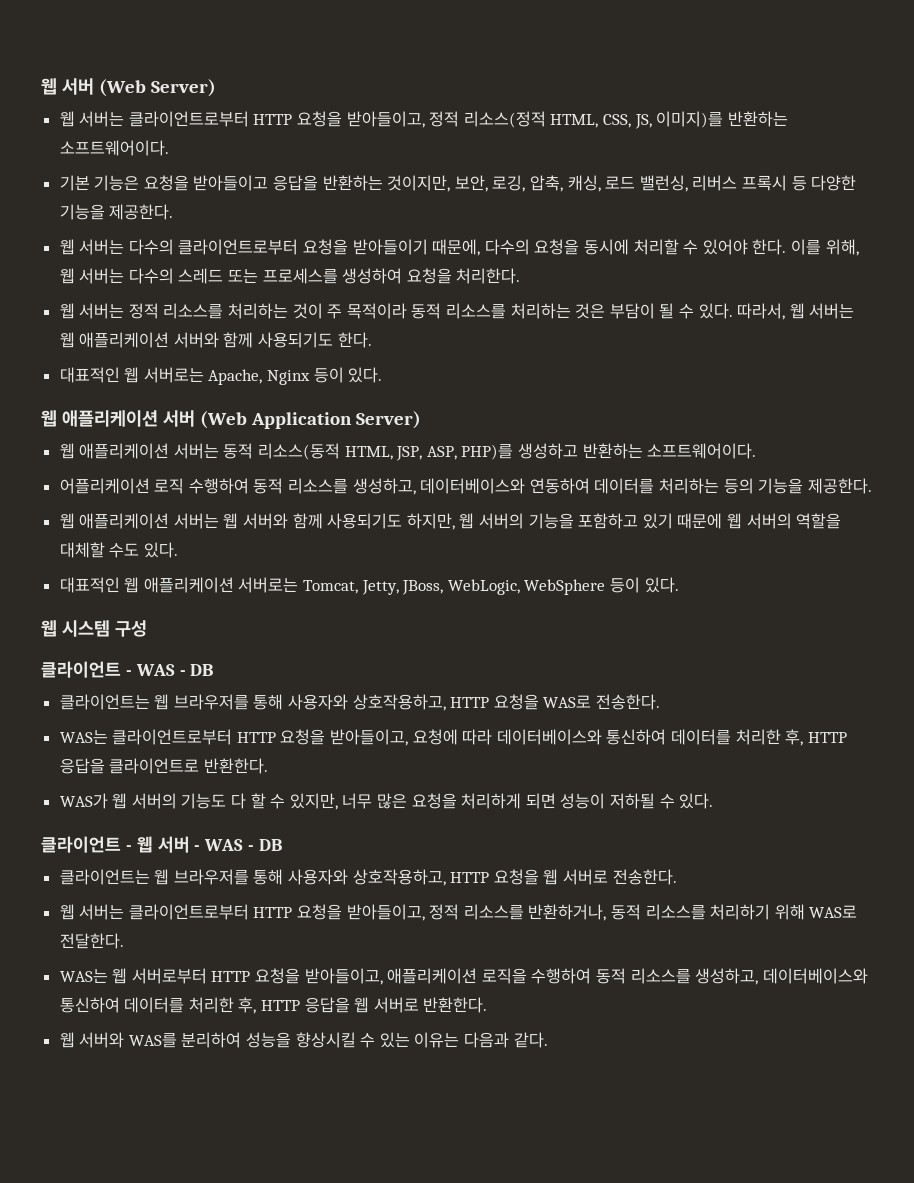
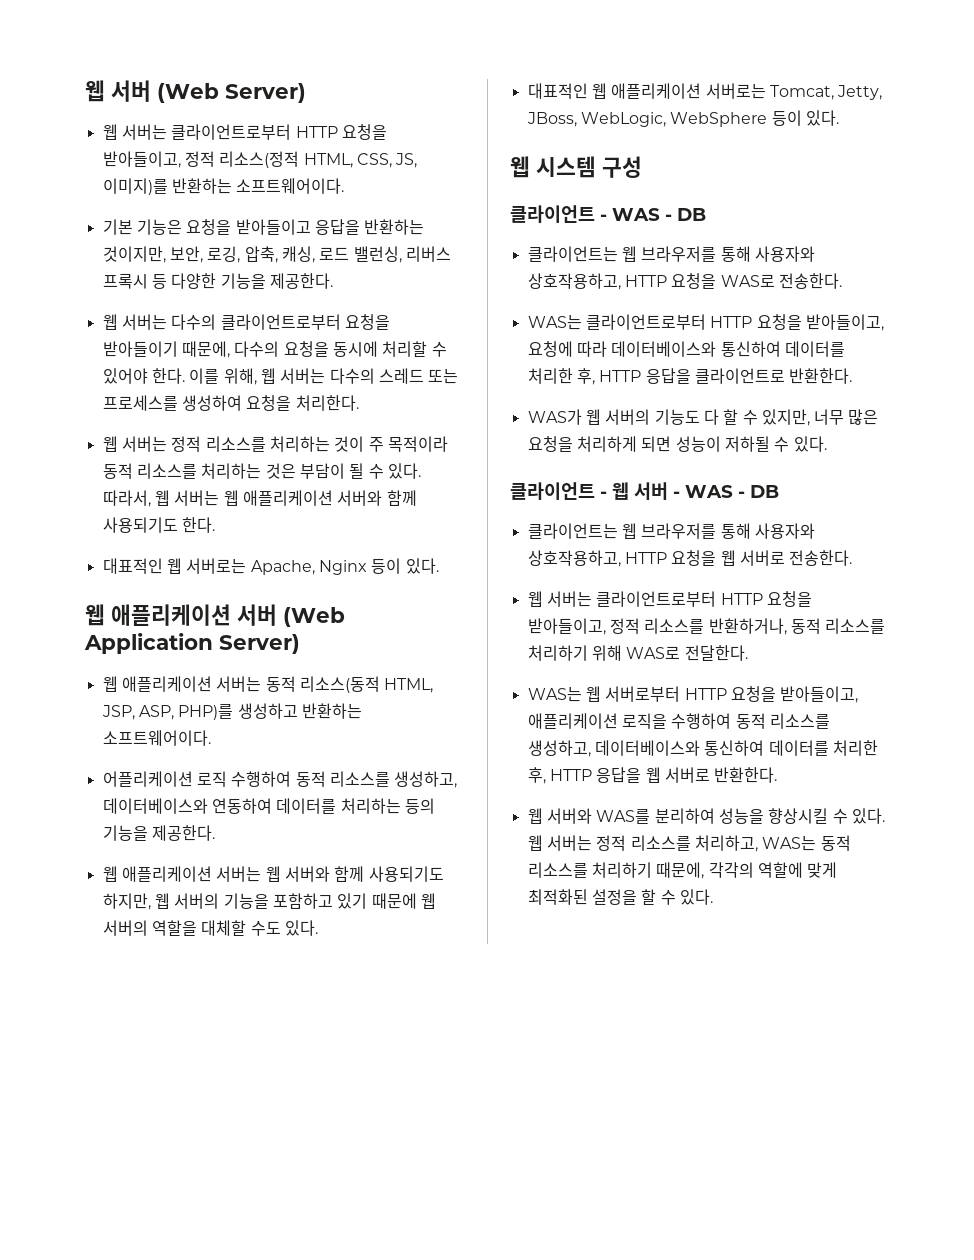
- 웹 서버와 WAS를 분리하여 성능을 향상시킬 수 있는 이유는 다음과 같다.
+ 웹 서버와 WAS를 분리하여 성능을 향상시킬 수 있다. 웹 서버는 정적 리소스를 처리하고, WAS는 동적 리소스를 처리하기 때문에, 각각의 역할에 맞게 최적화된 설정을 할 수 있다.

